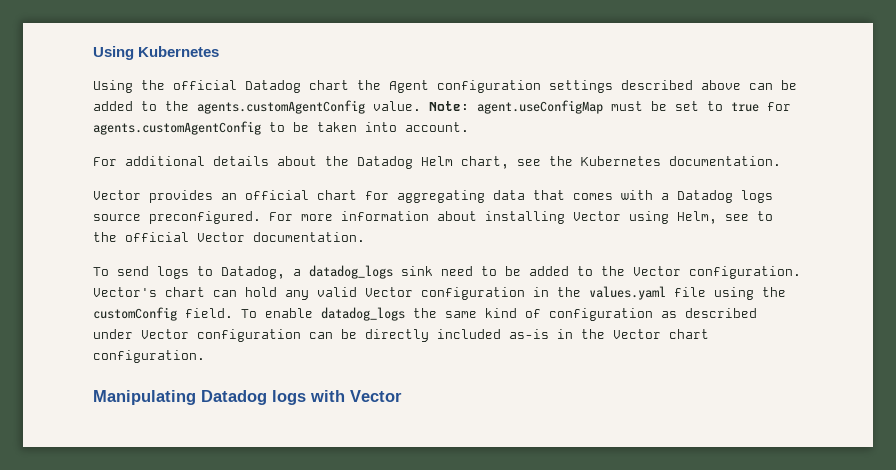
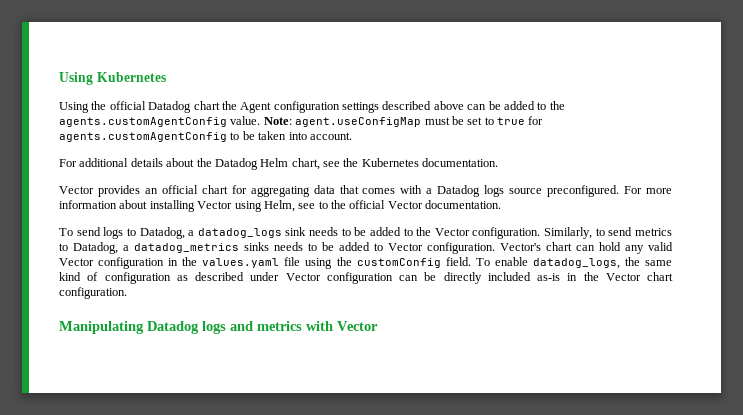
- To send logs to Datadog, a datadog_logs sink need to be added to the Vector configuration.
+ To send logs to Datadog, a datadog_logs sink needs to be added to the Vector configuration.
+ Similarly, to send metrics to Datadog, a datadog_metrics sinks needs to be added to Vector configuration.
- To enable datadog_logs the same kind of configuration as described under Vector configuration can be directly included as-is in the Vector chart configuration.
+ To enable datadog_logs, the same kind of configuration as described under Vector configuration can be directly included as-is in the Vector chart configuration.
- Manipulating Datadog logs with Vector
+ Manipulating Datadog logs and metrics with Vector

